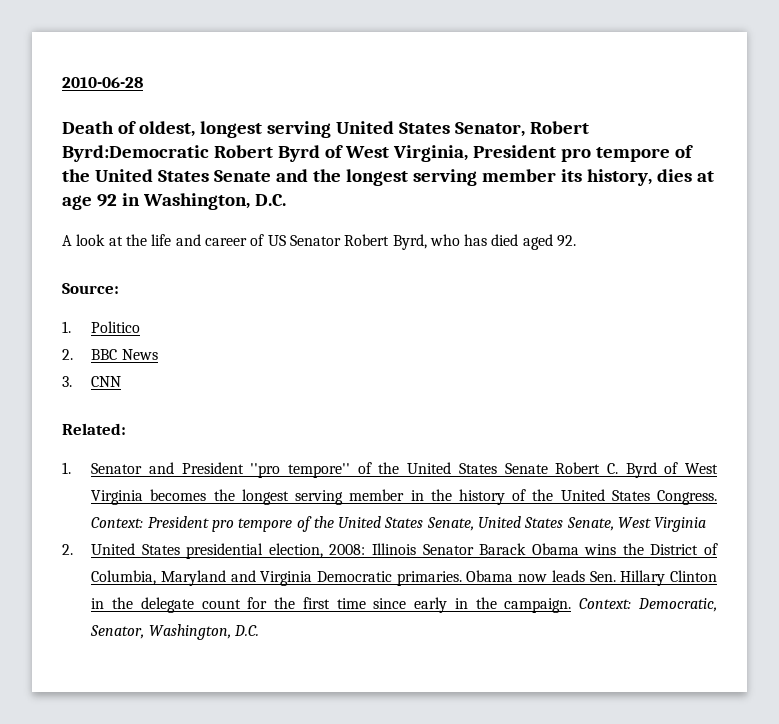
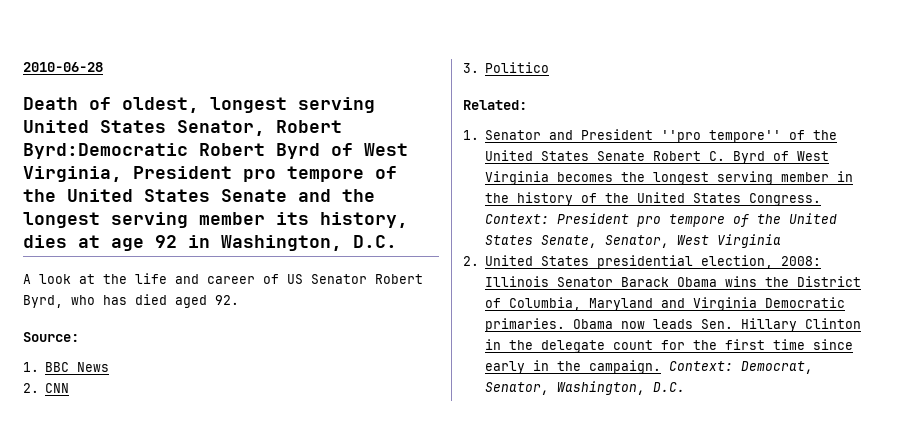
- 1. Politico
- 2. BBC News
+ 1. BBC News
- 3. CNN
+ 2. CNN
+ 3. Politico
- Context: President pro tempore of the United States Senate, United States Senate, West Virginia
+ Context: President pro tempore of the United States Senate, Senator, West Virginia
- Context: Democratic, Senator, Washington, D.C.
+ Context: Democrat, Senator, Washington, D.C.

